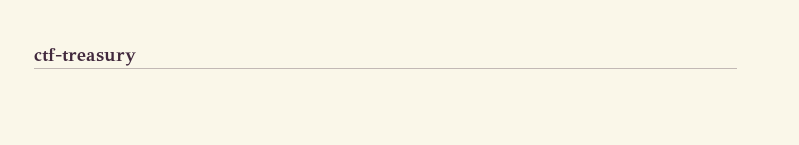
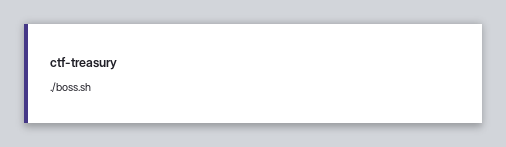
+ ./boss.sh

